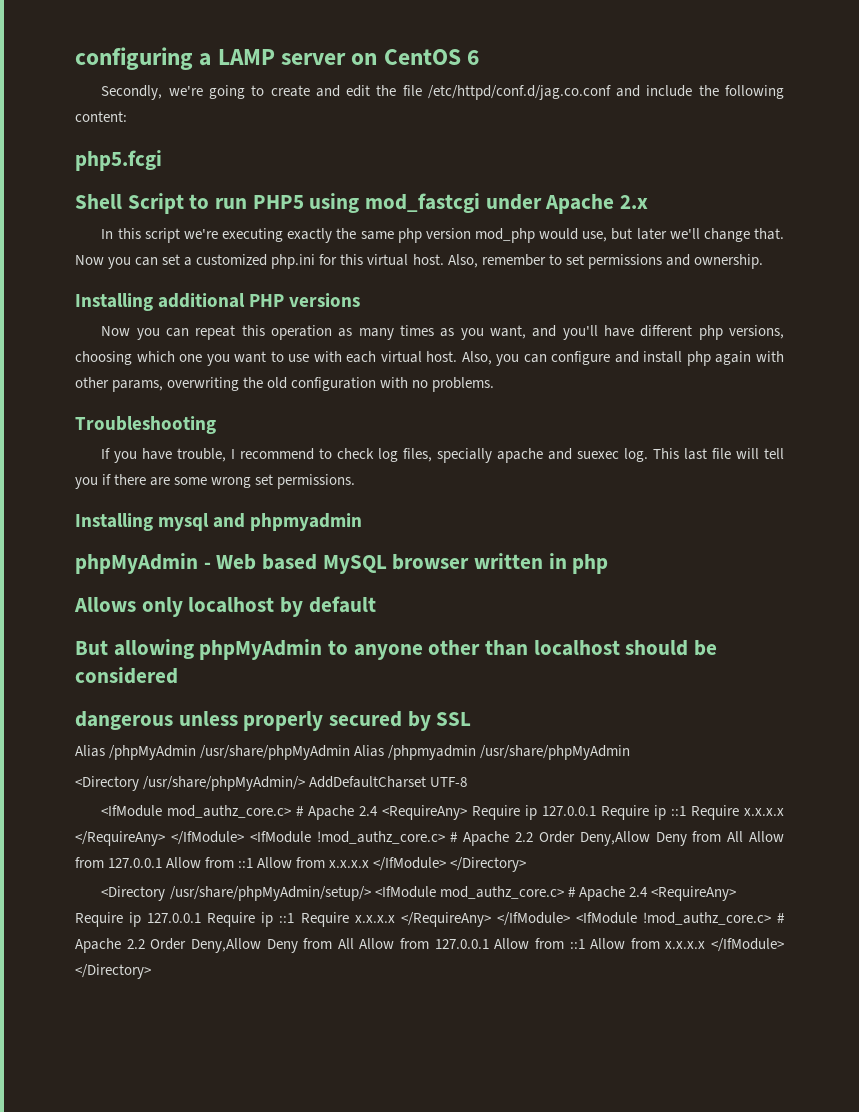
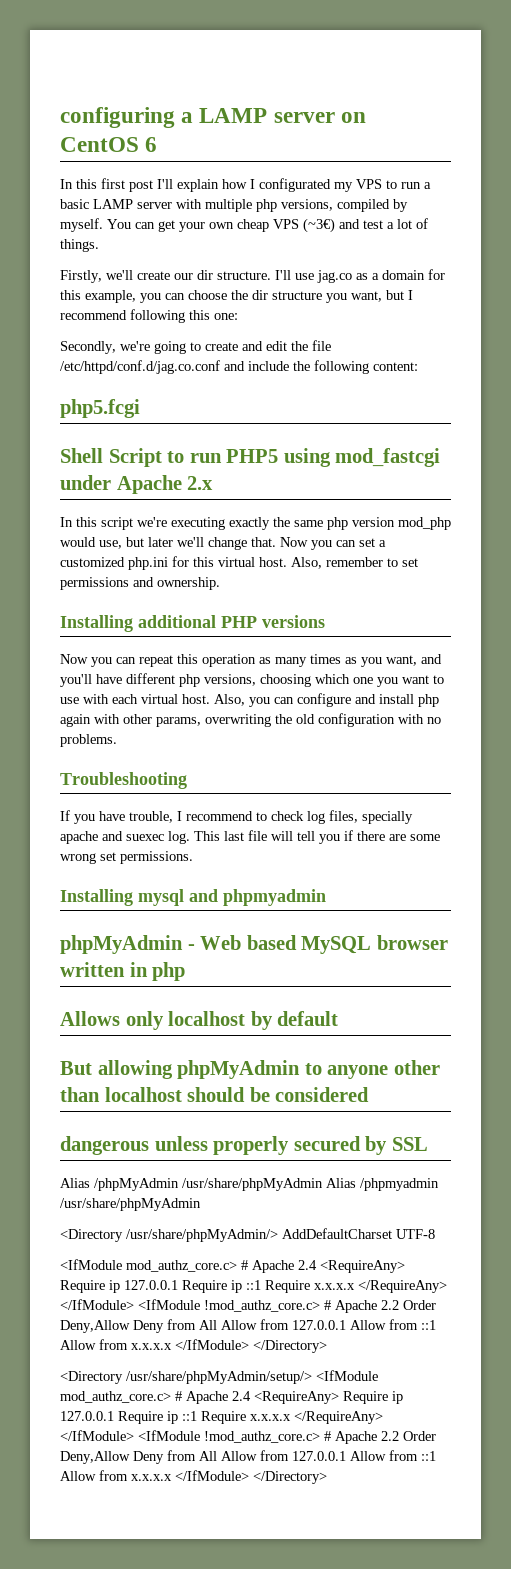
+ In this first post I'll explain how I configurated my VPS to run a basic LAMP server with multiple php versions, compiled by myself. You can get your own cheap VPS (~3€) and test a lot of things.
+ Firstly, we'll create our dir structure. I'll use jag.co as a domain for this example, you can choose the dir structure you want, but I recommend following this one:

